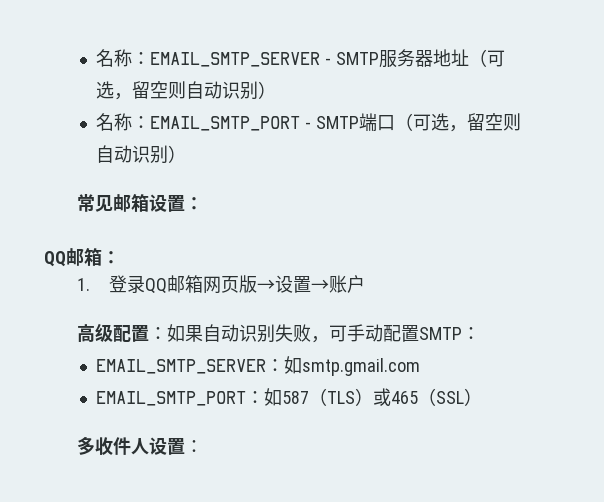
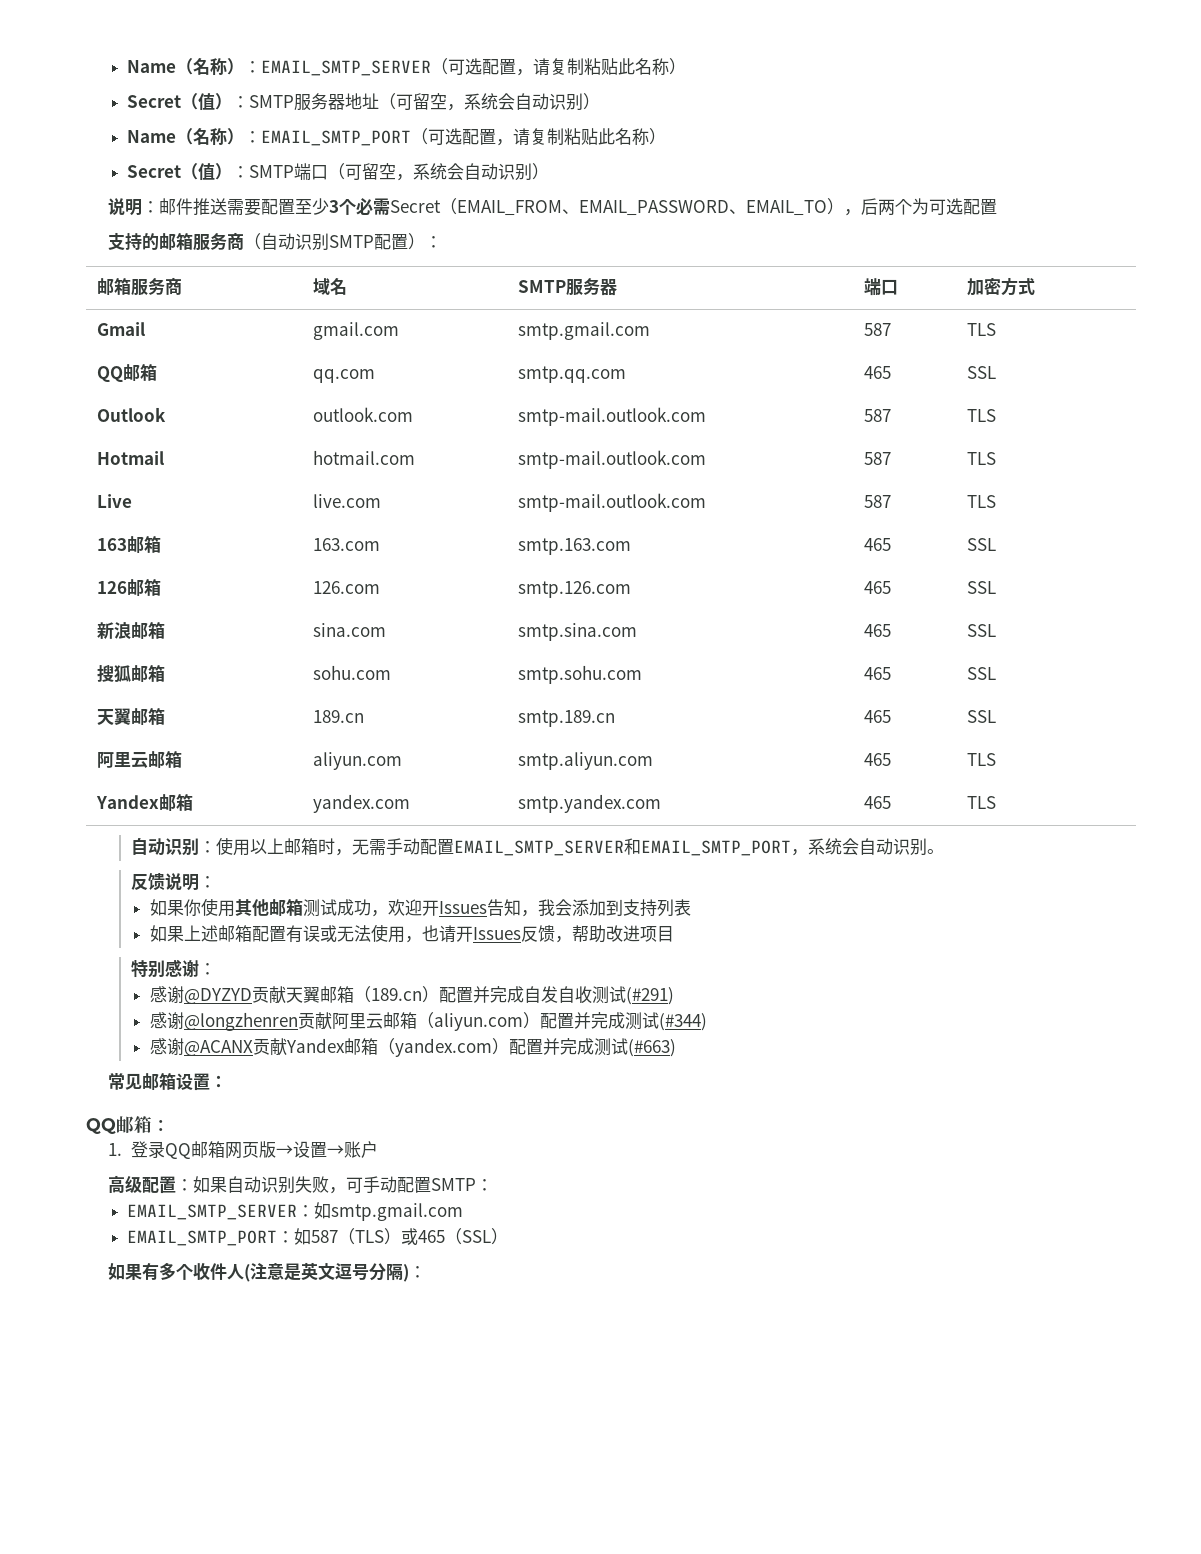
- 名称：EMAIL_SMTP_SERVER - SMTP服务器地址（可选，留空则自动识别）
- 名称：EMAIL_SMTP_PORT - SMTP端口（可选，留空则自动识别）
+ Name（名称）：EMAIL_SMTP_SERVER（可选配置，请复制粘贴此名称）
+ Secret（值）：SMTP服务器地址（可留空，系统会自动识别）
+ Name（名称）：EMAIL_SMTP_PORT（可选配置，请复制粘贴此名称）
+ Secret（值）：SMTP端口（可留空，系统会自动识别）
+ 说明：邮件推送需要配置至少3个必需Secret（EMAIL_FROM、EMAIL_PASSWORD、EMAIL_TO），后两个为可选配置
+ 支持的邮箱服务商（自动识别SMTP配置）：
+ 邮箱服务商 | 域名 | SMTP服务器 | 端口 | 加密方式
+ Gmail | gmail.com | smtp.gmail.com | 587 | TLS
+ QQ邮箱 | qq.com | smtp.qq.com | 465 | SSL
+ Outlook | outlook.com | smtp-mail.outlook.com | 587 | TLS
+ Hotmail | hotmail.com | smtp-mail.outlook.com | 587 | TLS
+ Live | live.com | smtp-mail.outlook.com | 587 | TLS
+ 163邮箱 | 163.com | smtp.163.com | 465 | SSL
+ 126邮箱 | 126.com | smtp.126.com | 465 | SSL
+ 新浪邮箱 | sina.com | smtp.sina.com | 465 | SSL
+ 搜狐邮箱 | sohu.com | smtp.sohu.com | 465 | SSL
+ 天翼邮箱 | 189.cn | smtp.189.cn | 465 | SSL
+ 阿里云邮箱 | aliyun.com | smtp.aliyun.com | 465 | TLS
+ Yandex邮箱 | yandex.com | smtp.yandex.com | 465 | TLS
+ 自动识别：使用以上邮箱时，无需手动配置EMAIL_SMTP_SERVER和EMAIL_SMTP_PORT，系统会自动识别。
+ 反馈说明：
+ 如果你使用其他邮箱测试成功，欢迎开Issues告知，我会添加到支持列表
+ 如果上述邮箱配置有误或无法使用，也请开Issues反馈，帮助改进项目
+ 特别感谢：
+ 感谢@DYZYD贡献天翼邮箱（189.cn）配置并完成自发自收测试(#291)
+ 感谢@longzhenren贡献阿里云邮箱（aliyun.com）配置并完成测试(#344)
+ 感谢@ACANX贡献Yandex邮箱（yandex.com）配置并完成测试(#663)
- 多收件人设置：
+ 如果有多个收件人(注意是英文逗号分隔)：

